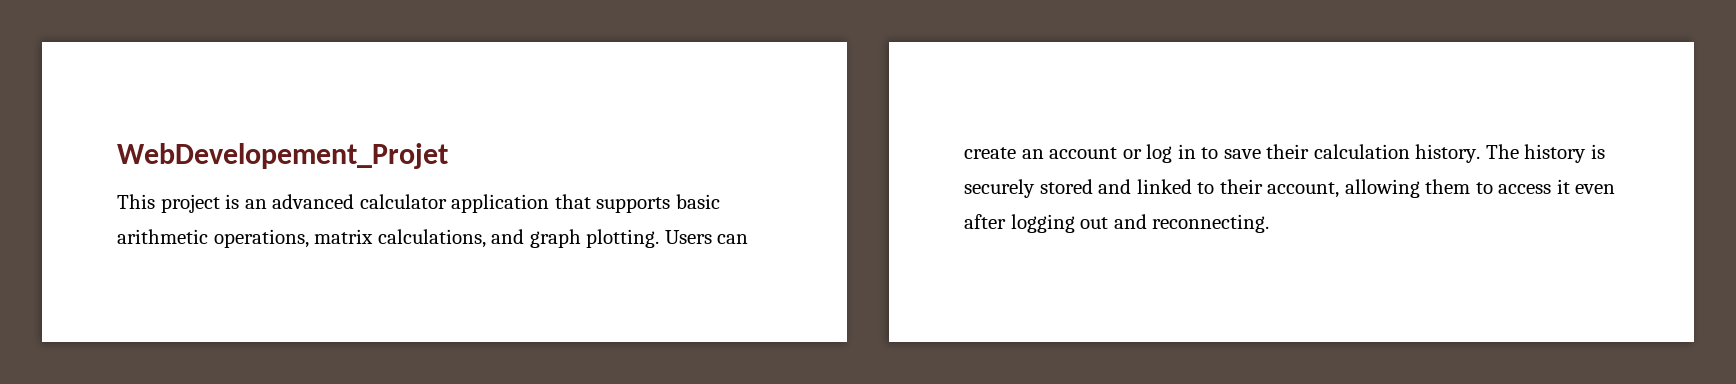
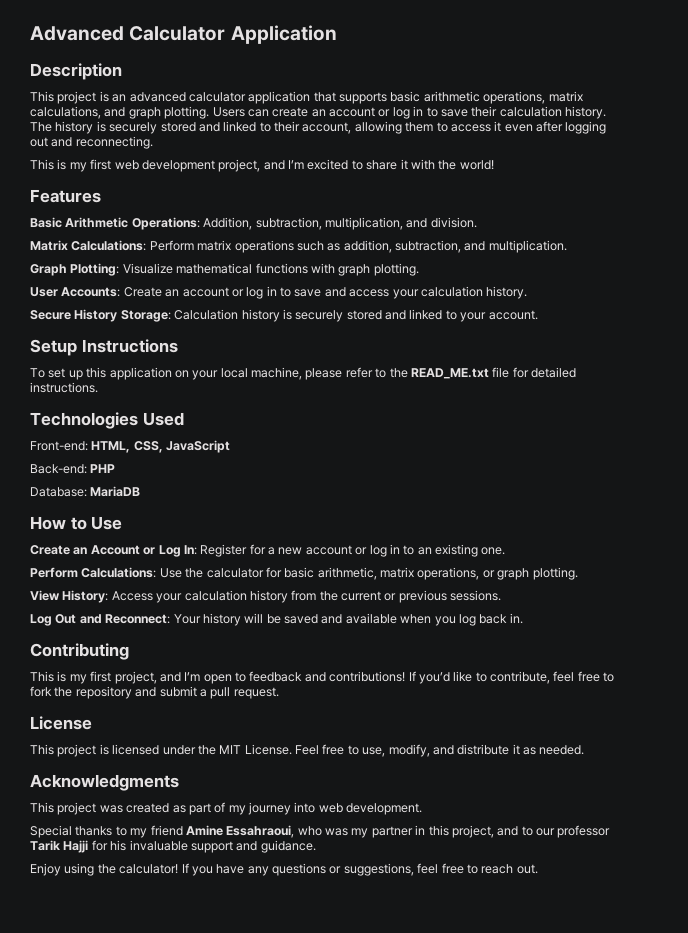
- WebDevelopement_Projet
+ Advanced Calculator Application
+ Description
+ This is my first web development project, and I’m excited to share it with the world!
+ Features
+ Basic Arithmetic Operations: Addition, subtraction, multiplication, and division.
+ Matrix Calculations: Perform matrix operations such as addition, subtraction, and multiplication.
+ Graph Plotting: Visualize mathematical functions with graph plotting.
+ User Accounts: Create an account or log in to save and access your calculation history.
+ Secure History Storage: Calculation history is securely stored and linked to your account.
+ Setup Instructions
+ To set up this application on your local machine, please refer to the READ_ME.txt file for detailed instructions.
+ Technologies Used
+ Front-end: HTML, CSS, JavaScript
+ Back-end: PHP
+ Database: MariaDB
+ How to Use
+ Create an Account or Log In: Register for a new account or log in to an existing one.
+ Perform Calculations: Use the calculator for basic arithmetic, matrix operations, or graph plotting.
+ View History: Access your calculation history from the current or previous sessions.
+ Log Out and Reconnect: Your history will be saved and available when you log back in.
+ Contributing
+ This is my first project, and I’m open to feedback and contributions! If you’d like to contribute, feel free to fork the repository and submit a pull request.
+ License
+ This project is licensed under the MIT License. Feel free to use, modify, and distribute it as needed.
+ Acknowledgments
+ This project was created as part of my journey into web development.
+ Special thanks to my friend Amine Essahraoui, who was my partner in this project, and to our professor Tarik Hajji for his invaluable support and guidance.
+ Enjoy using the calculator! If you have any questions or suggestions, feel free to reach out.

